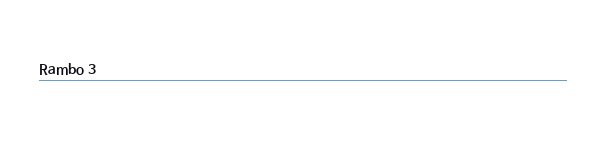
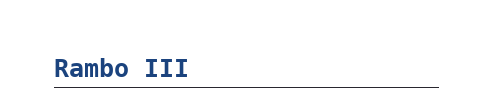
- Rambo 3
+ Rambo III

